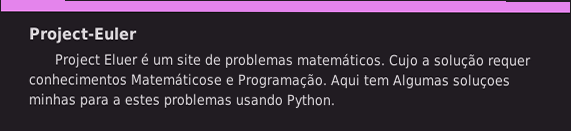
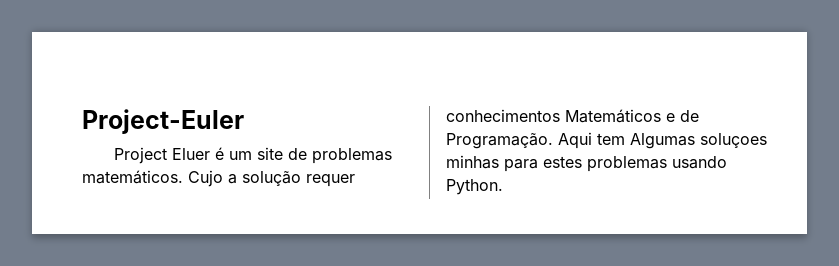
- Cujo a solução requer conhecimentos Matemáticose e Programação.
+ Cujo a solução requer conhecimentos Matemáticos e de Programação.
- Aqui tem Algumas soluçoes minhas para a estes problemas usando Python.
+ Aqui tem Algumas soluçoes minhas para estes problemas usando Python.

